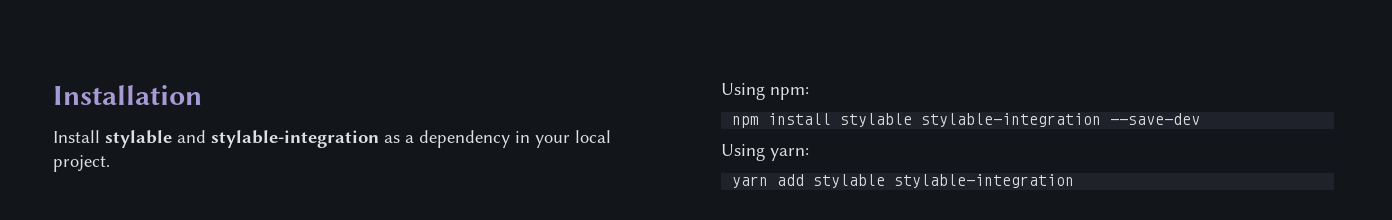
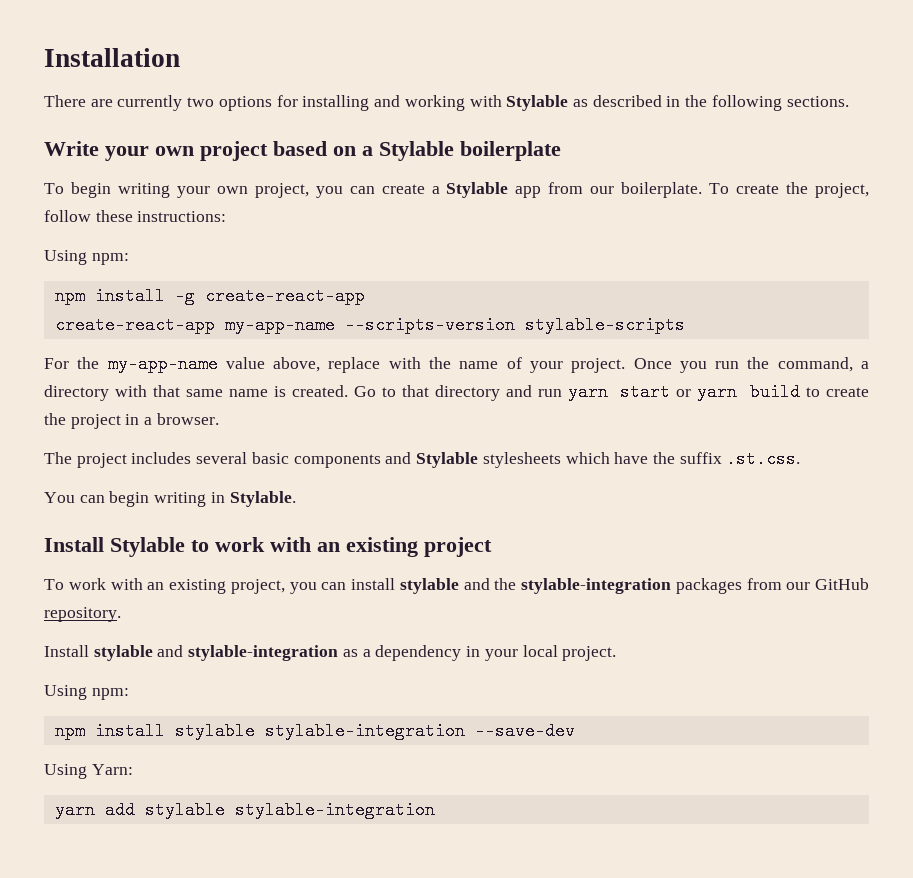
+ There are currently two options for installing and working with Stylable as described in the following sections.
+ Write your own project based on a Stylable boilerplate
+ To begin writing your own project, you can create a Stylable app from our boilerplate. To create the project, follow these instructions:
+ Using npm:
+ npm install -g create-react-app
+ create-react-app my-app-name --scripts-version stylable-scripts
+ For the my-app-name value above, replace with the name of your project. Once you run the command, a directory with that same name is created. Go to that directory and run yarn start or yarn build to create the project in a browser.
+ The project includes several basic components and Stylable stylesheets which have the suffix .st.css.
+ You can begin writing in Stylable.
+ Install Stylable to work with an existing project
+ To work with an existing project, you can install stylable and the stylable-integration packages from our GitHub repository.
- Using yarn:
+ Using Yarn:

